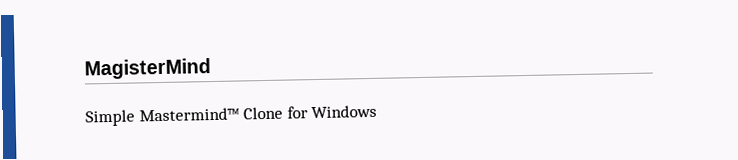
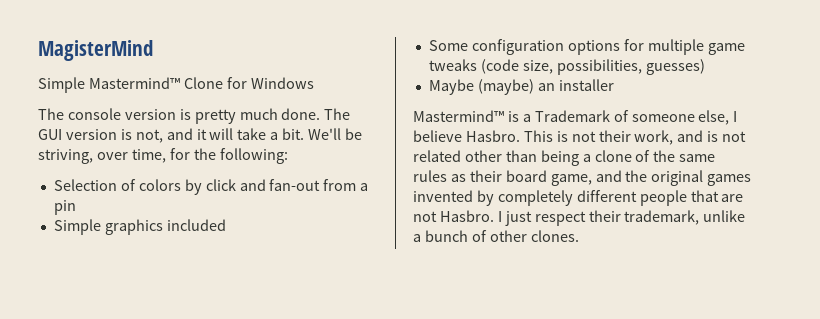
+ The console version is pretty much done. The GUI version is not, and it will take a bit. We'll be striving, over time, for the following:
+ Selection of colors by click and fan-out from a pin
+ Simple graphics included
+ Some configuration options for multiple game tweaks (code size, possibilities, guesses)
+ Maybe (maybe) an installer
+ Mastermind™ is a Trademark of someone else, I believe Hasbro. This is not their work, and is not related other than being a clone of the same rules as their board game, and the original games invented by completely different people that are not Hasbro. I just respect their trademark, unlike a bunch of other clones.

